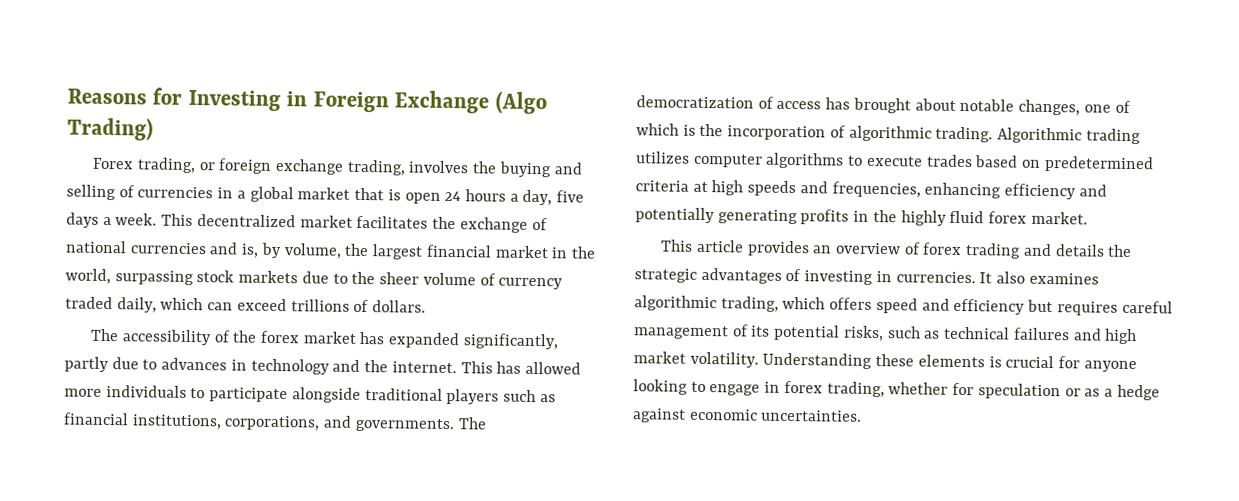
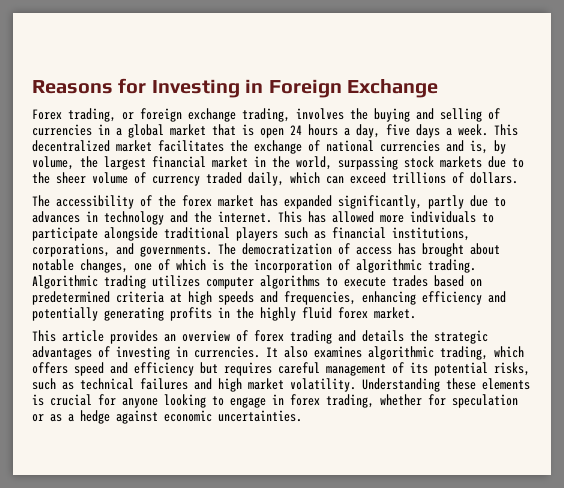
- Reasons for Investing in Foreign Exchange (Algo Trading)
+ Reasons for Investing in Foreign Exchange

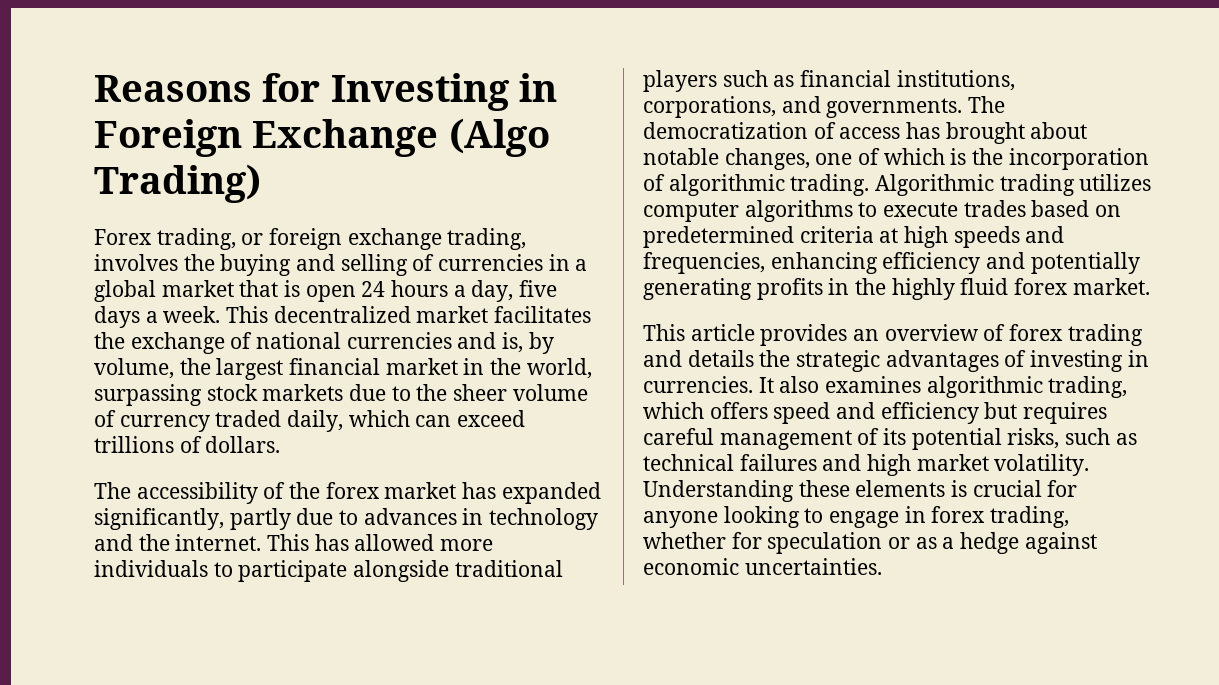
- Reasons for Investing in Foreign Exchange
+ Reasons for Investing in Foreign Exchange (Algo Trading)

